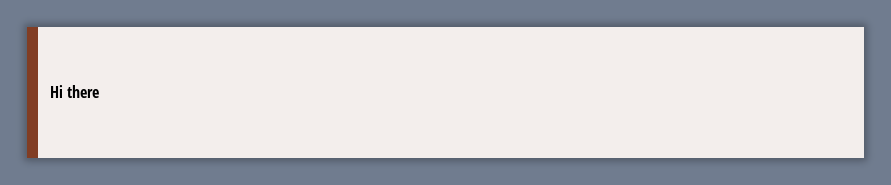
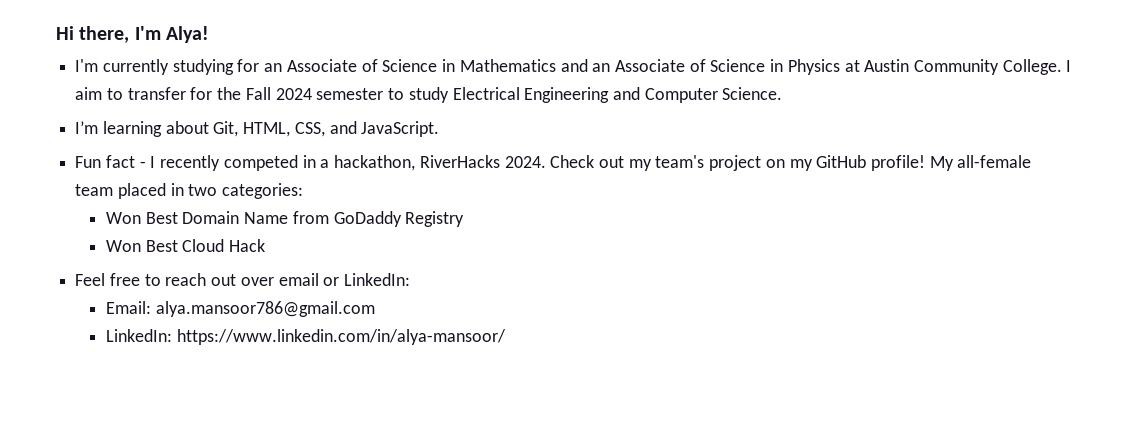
- Hi there
+ Hi there, I'm Alya!
+ I'm currently studying for an Associate of Science in Mathematics and an Associate of Science in Physics at Austin Community College. I aim to transfer for the Fall 2024 semester to study Electrical Engineering and Computer Science.
+ I’m learning about Git, HTML, CSS, and JavaScript.
+ Fun fact - I recently competed in a hackathon, RiverHacks 2024. Check out my team's project on my GitHub profile! My all-female team placed in two categories:
+ Won Best Domain Name from GoDaddy Registry
+ Won Best Cloud Hack
+ Feel free to reach out over email or LinkedIn:
+ Email: alya.mansoor786@gmail.com
+ LinkedIn: https://www.linkedin.com/in/alya-mansoor/

